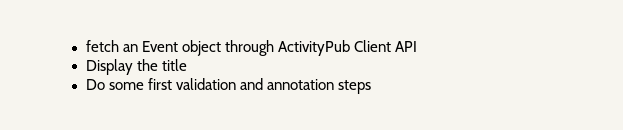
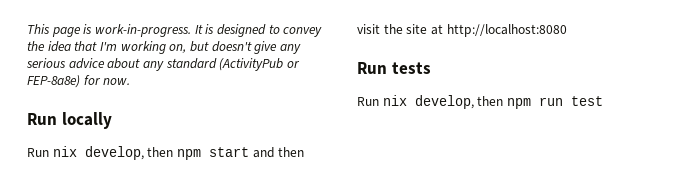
- fetch an Event object through ActivityPub Client API
- Display the title
- Do some first validation and annotation steps
+ This page is work-in-progress. It is designed to convey the idea that I'm working on, but doesn't give any serious advice about any standard (ActivityPub or FEP-8a8e) for now.
+ Run locally
+ Run nix develop, then npm start and then visit the site at http://localhost:8080
+ Run tests
+ Run nix develop, then npm run test

